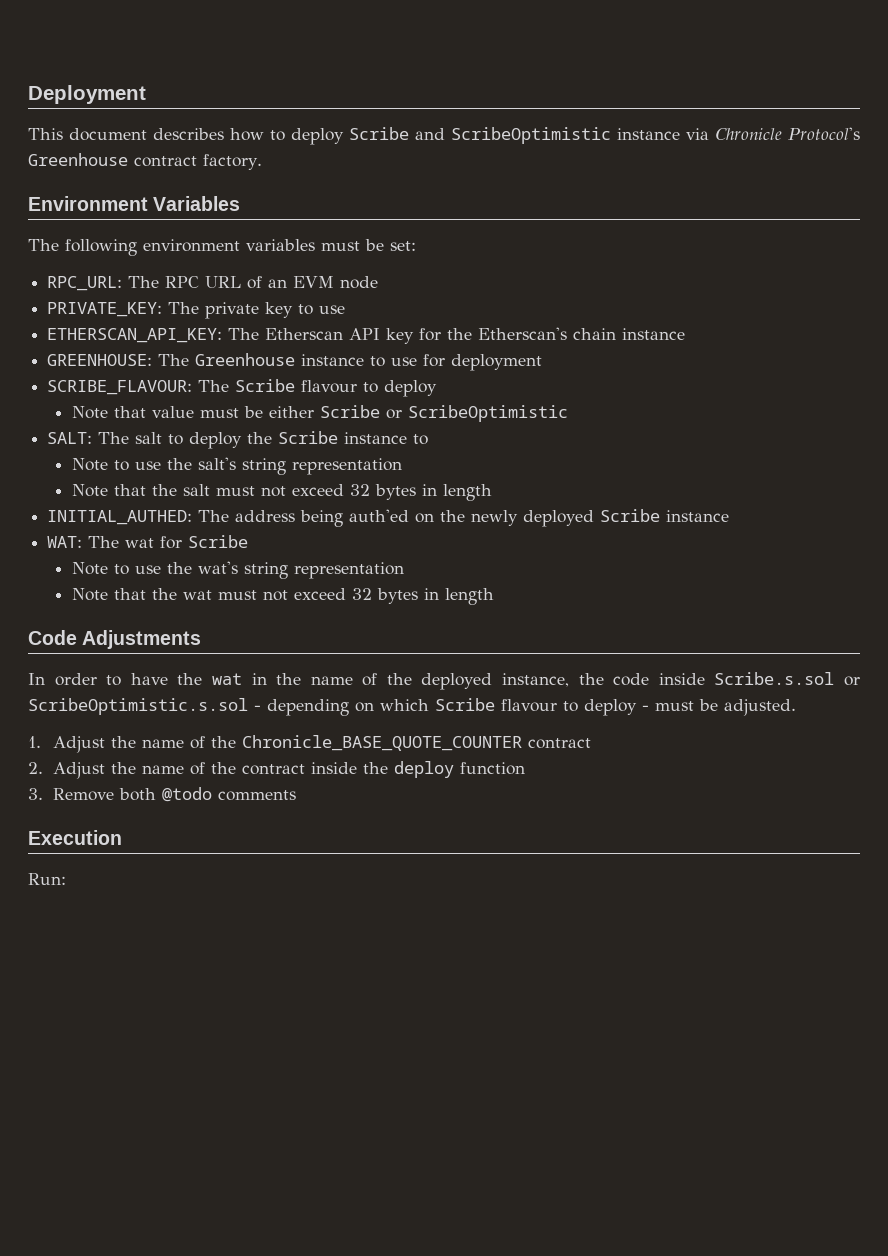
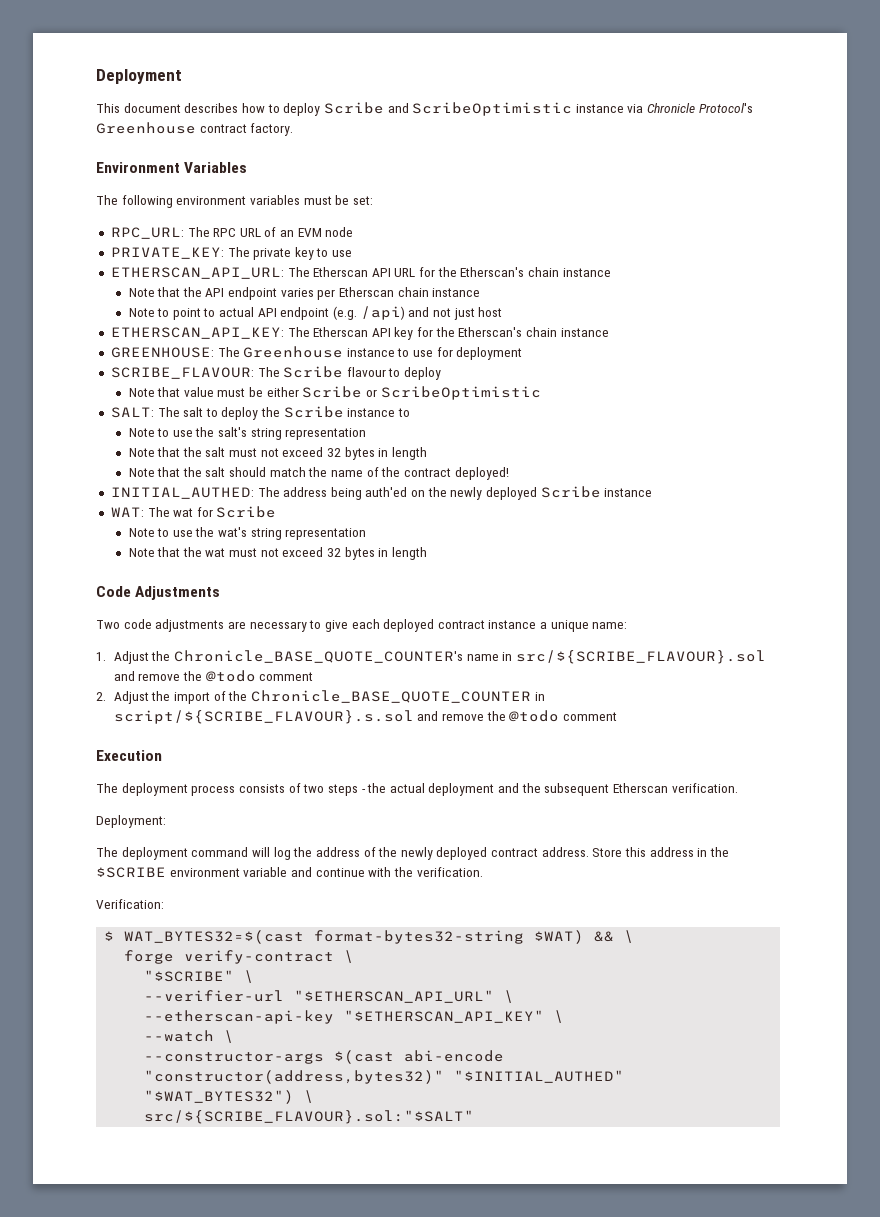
+ ETHERSCAN_API_URL: The Etherscan API URL for the Etherscan's chain instance
+ Note that the API endpoint varies per Etherscan chain instance
+ Note to point to actual API endpoint (e.g. /api) and not just host
+ Note that the salt should match the name of the contract deployed!
- In order to have the wat in the name of the deployed instance, the code inside Scribe.s.sol or ScribeOptimistic.s.sol - depending on which Scribe flavour to deploy - must be adjusted.
- 1. Adjust the name of the Chronicle_BASE_QUOTE_COUNTER contract
+ Two code adjustments are necessary to give each deployed contract instance a unique name:
+ 1. Adjust the Chronicle_BASE_QUOTE_COUNTER's name in src/${SCRIBE_FLAVOUR}.sol and remove the @todo comment
- 2. Adjust the name of the contract inside the deploy function
- 3. Remove both @todo comments
+ 2. Adjust the import of the Chronicle_BASE_QUOTE_COUNTER in script/${SCRIBE_FLAVOUR}.s.sol and remove the @todo comment
  Execution
- Run:
+ The deployment process consists of two steps - the actual deployment and the subsequent Etherscan verification.
+ Deployment:
+ The deployment command will log the address of the newly deployed contract address. Store this address in the $SCRIBE environment variable and continue with the verification.
+ Verification:
+ $ WAT_BYTES32=$(cast format-bytes32-string $WAT) && \
+ forge verify-contract \
+ "$SCRIBE" \
+ --verifier-url "$ETHERSCAN_API_URL" \
+ --etherscan-api-key "$ETHERSCAN_API_KEY" \
+ --watch \
+ --constructor-args $(cast abi-encode "constructor(address,bytes32)" "$INITIAL_AUTHED" "$WAT_BYTES32") \
+ src/${SCRIBE_FLAVOUR}.sol:"$SALT"

